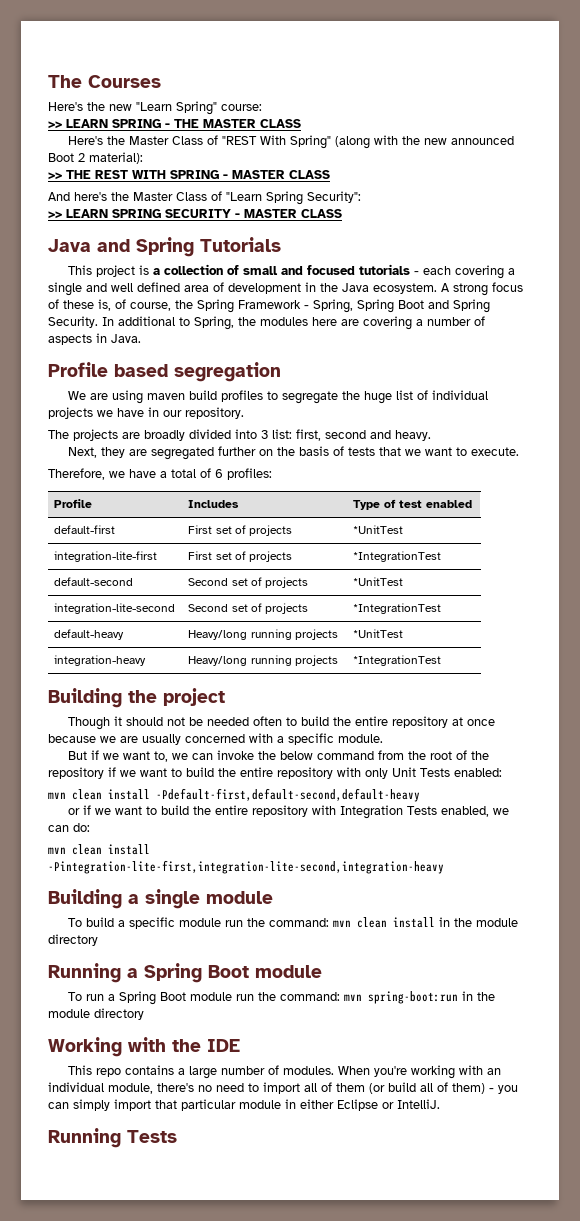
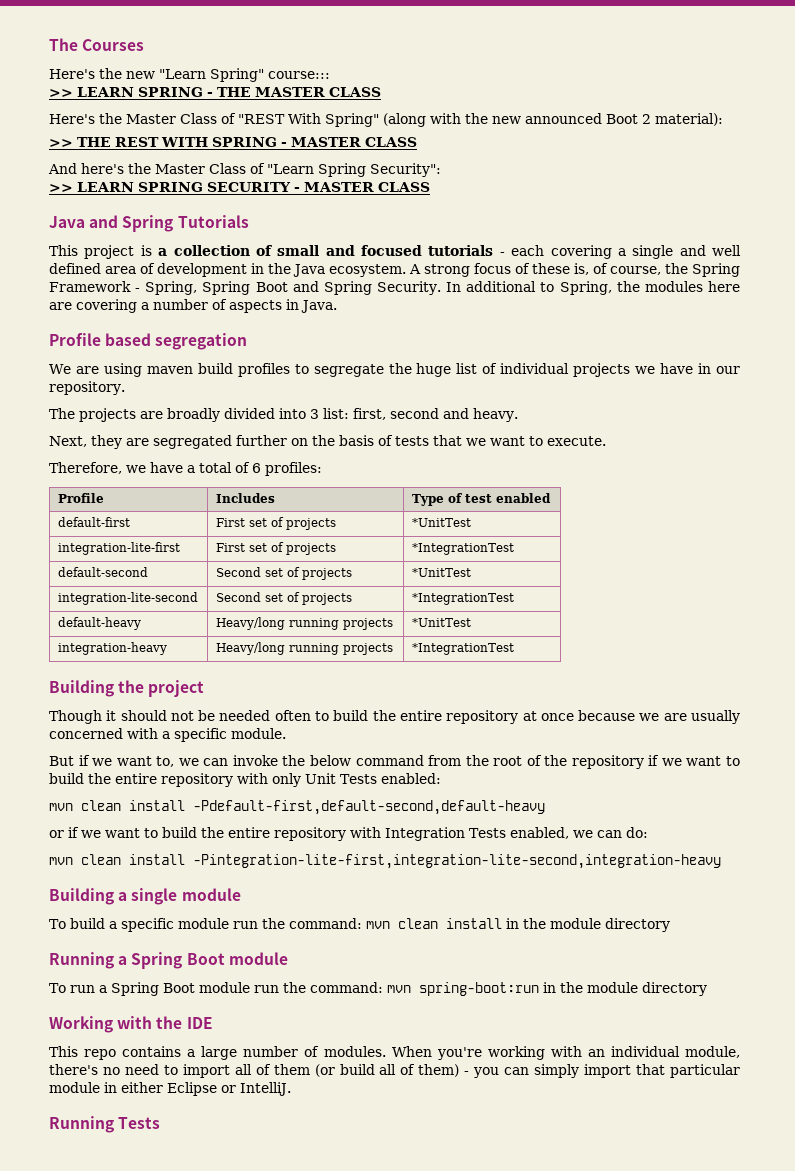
- Here's the new "Learn Spring" course:
+ Here's the new "Learn Spring" course:::

